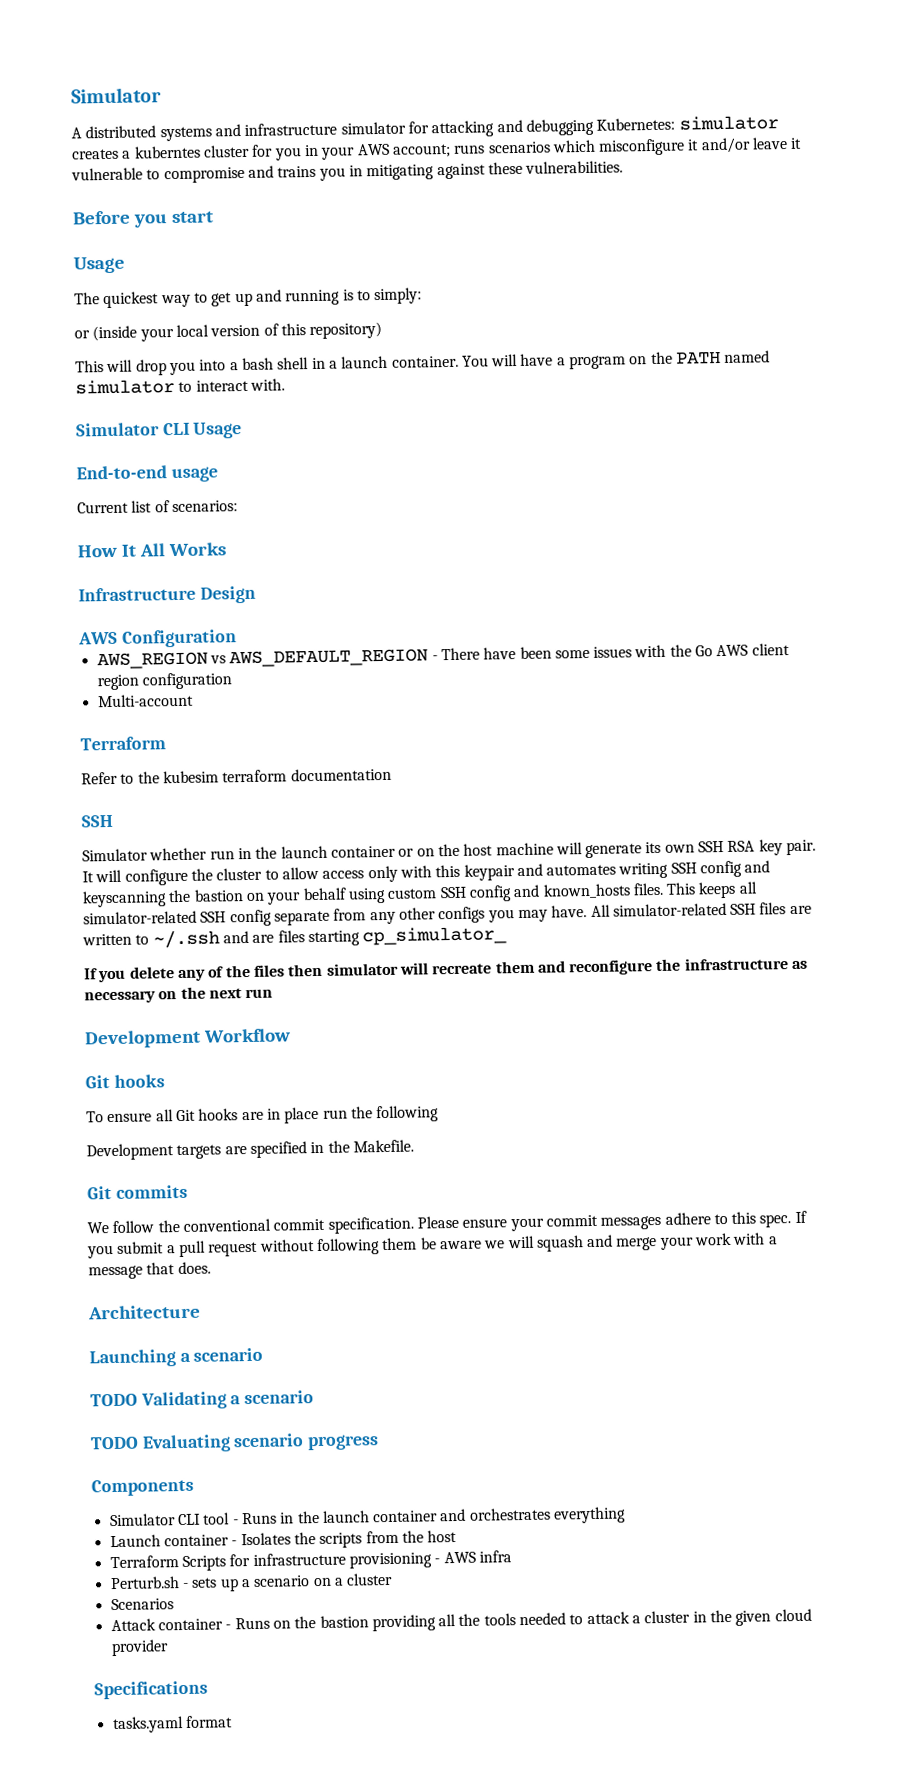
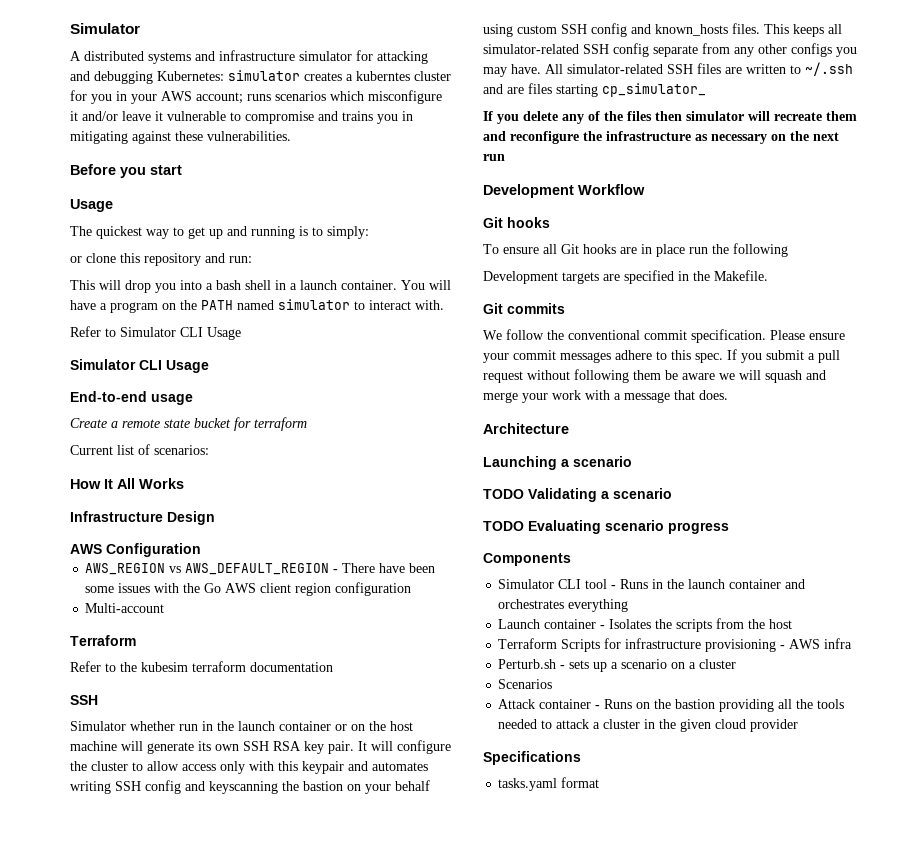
- or (inside your local version of this repository)
+ or clone this repository and run:
+ Refer to Simulator CLI Usage
+ Create a remote state bucket for terraform

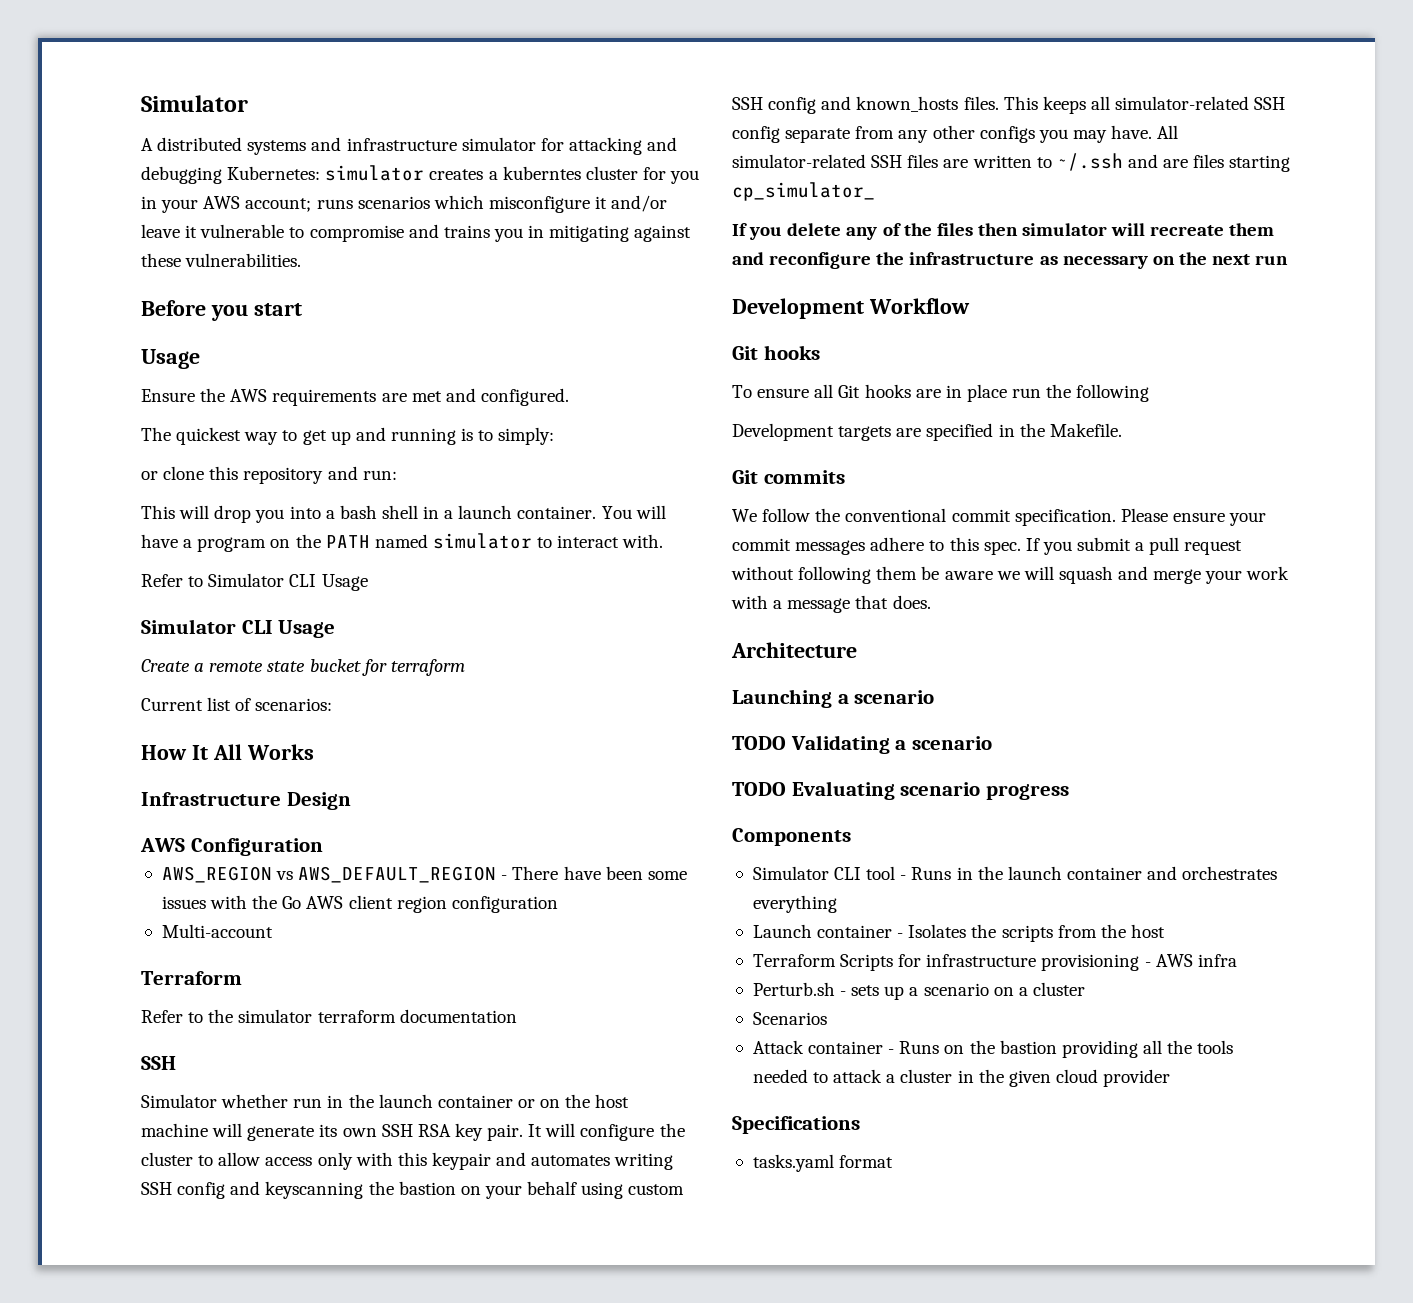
+ Ensure the AWS requirements are met and configured.
- End-to-end usage
- Refer to the kubesim terraform documentation
+ Refer to the simulator terraform documentation

